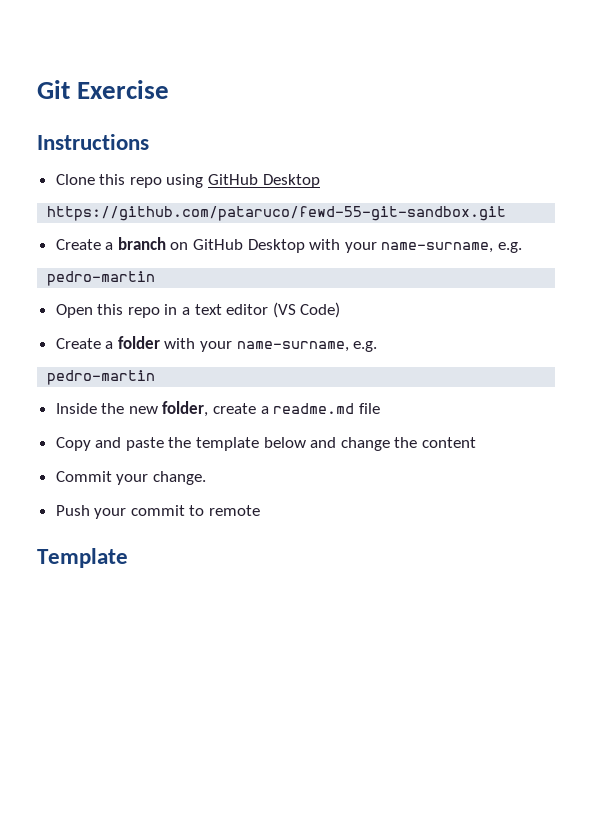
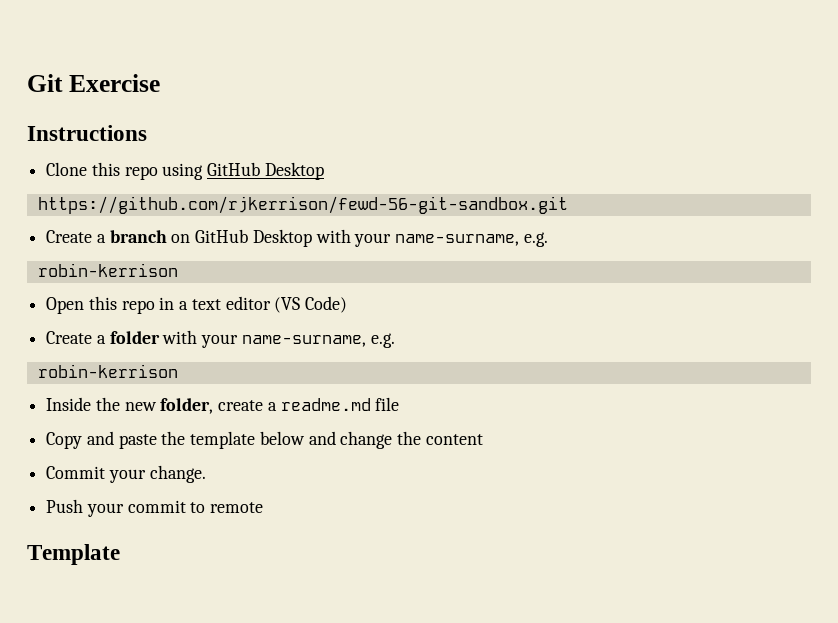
- https://github.com/pataruco/fewd-55-git-sandbox.git
+ https://github.com/rjkerrison/fewd-56-git-sandbox.git
  Create a branch on GitHub Desktop with your name-surname, e.g.
- pedro-martin
+ robin-kerrison
  Create a folder with your name-surname, e.g.
- pedro-martin
+ robin-kerrison

